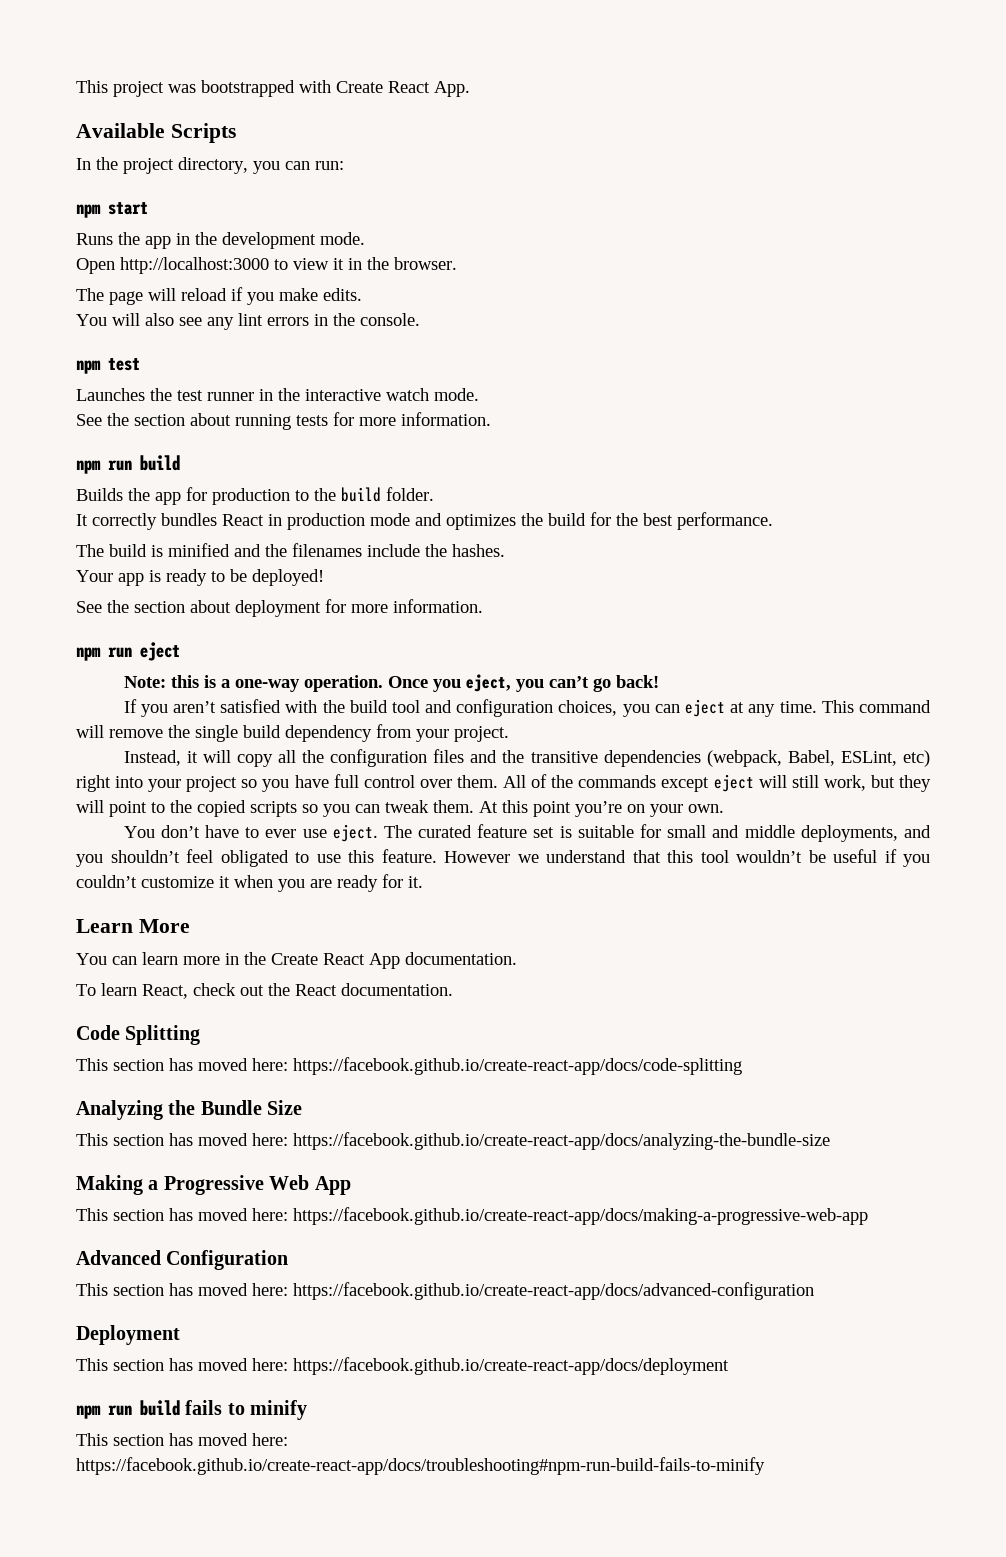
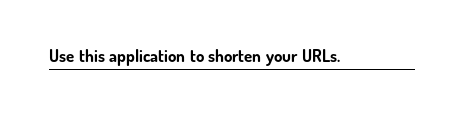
- This project was bootstrapped with Create React App.
- Available Scripts
- In the project directory, you can run:
- npm start
- Runs the app in the development mode.
- Open http://localhost:3000 to view it in the browser.
- The page will reload if you make edits.
- You will also see any lint errors in the console.
- npm test
- Launches the test runner in the interactive watch mode.
- See the section about running tests for more information.
- npm run build
- Builds the app for production to the build folder.
- It correctly bundles React in production mode and optimizes the build for the best performance.
- The build is minified and the filenames include the hashes.
- Your app is ready to be deployed!
- See the section about deployment for more information.
- npm run eject
- Note: this is a one-way operation. Once you eject, you can’t go back!
- If you aren’t satisfied with the build tool and configuration choices, you can eject at any time. This command will remove the single build dependency from your project.
- Instead, it will copy all the configuration files and the transitive dependencies (webpack, Babel, ESLint, etc) right into your project so you have full control over them. All of the commands except eject will still work, but they will point to the copied scripts so you can tweak them. At this point you’re on your own.
- You don’t have to ever use eject. The curated feature set is suitable for small and middle deployments, and you shouldn’t feel obligated to use this feature. However we understand that this tool wouldn’t be useful if you couldn’t customize it when you are ready for it.
- Learn More
- You can learn more in the Create React App documentation.
- To learn React, check out the React documentation.
- Code Splitting
- This section has moved here: https://facebook.github.io/create-react-app/docs/code-splitting
- Analyzing the Bundle Size
- This section has moved here: https://facebook.github.io/create-react-app/docs/analyzing-the-bundle-size
- Making a Progressive Web App
- This section has moved here: https://facebook.github.io/create-react-app/docs/making-a-progressive-web-app
- Advanced Configuration
- This section has moved here: https://facebook.github.io/create-react-app/docs/advanced-configuration
- Deployment
- This section has moved here: https://facebook.github.io/create-react-app/docs/deployment
- npm run build fails to minify
- This section has moved here: https://facebook.github.io/create-react-app/docs/troubleshooting#npm-run-build-fails-to-minify
+ Use this application to shorten your URLs.

